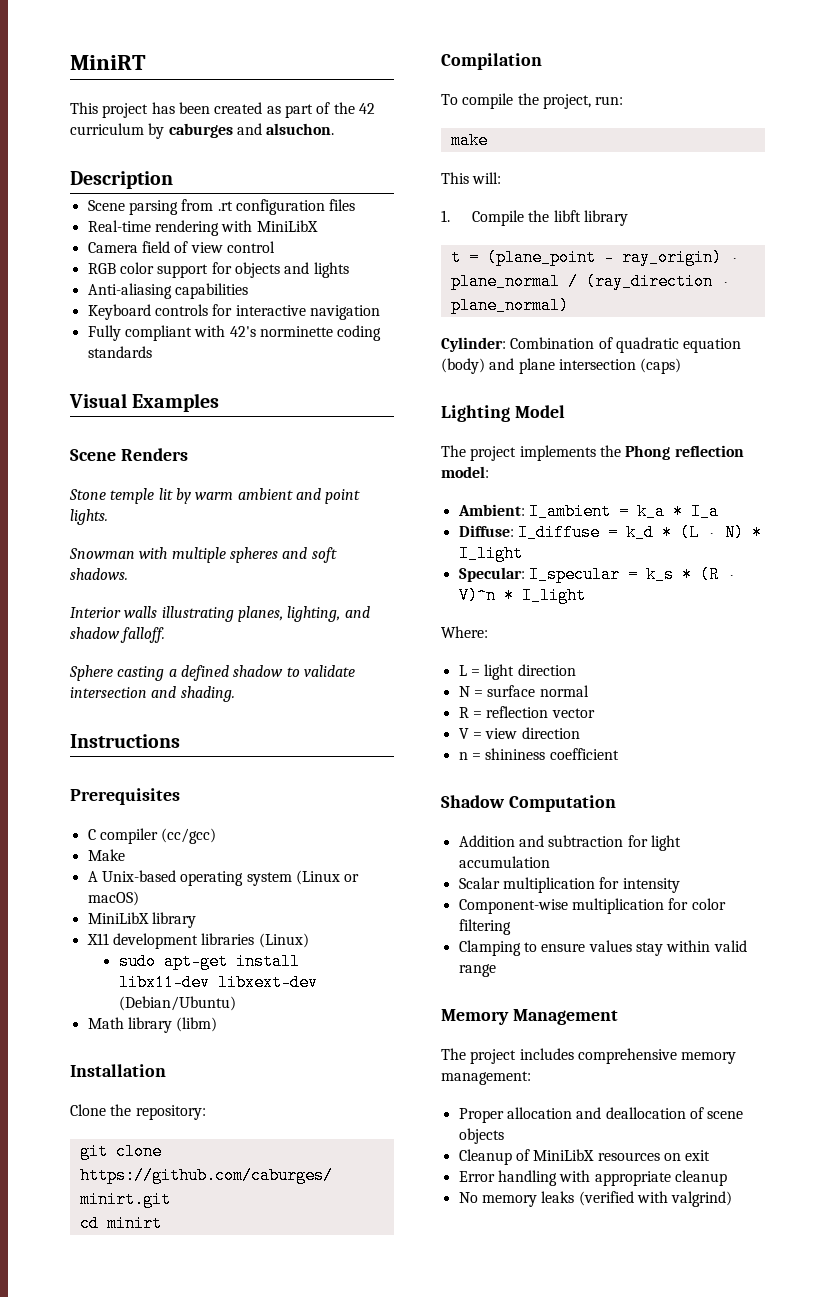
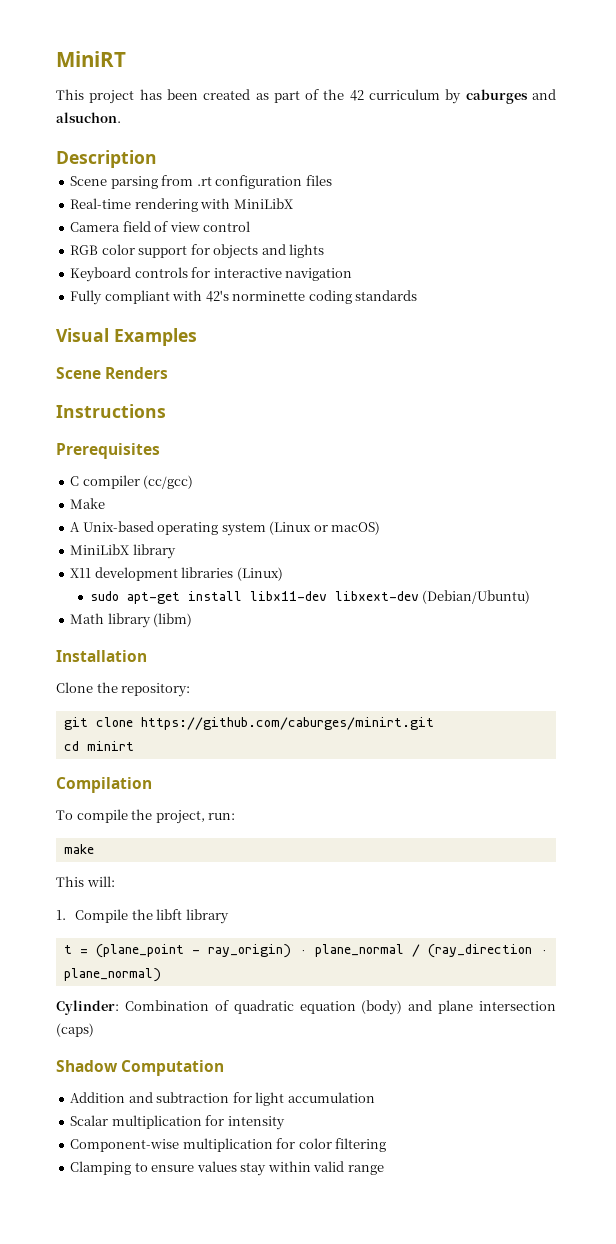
- Anti-aliasing capabilities
- Stone temple lit by warm ambient and point lights.
- Snowman with multiple spheres and soft shadows.
- Interior walls illustrating planes, lighting, and shadow falloff.
- Sphere casting a defined shadow to validate intersection and shading.
- Lighting Model
- The project implements the Phong reflection model:
- Ambient: I_ambient = k_a * I_a
- Diffuse: I_diffuse = k_d * (L · N) * I_light
- Specular: I_specular = k_s * (R · V)^n * I_light
- Where:
- L = light direction
- N = surface normal
- R = reflection vector
- V = view direction
- n = shininess coefficient
- Memory Management
- The project includes comprehensive memory management:
- Proper allocation and deallocation of scene objects
- Cleanup of MiniLibX resources on exit
- Error handling with appropriate cleanup
- No memory leaks (verified with valgrind)

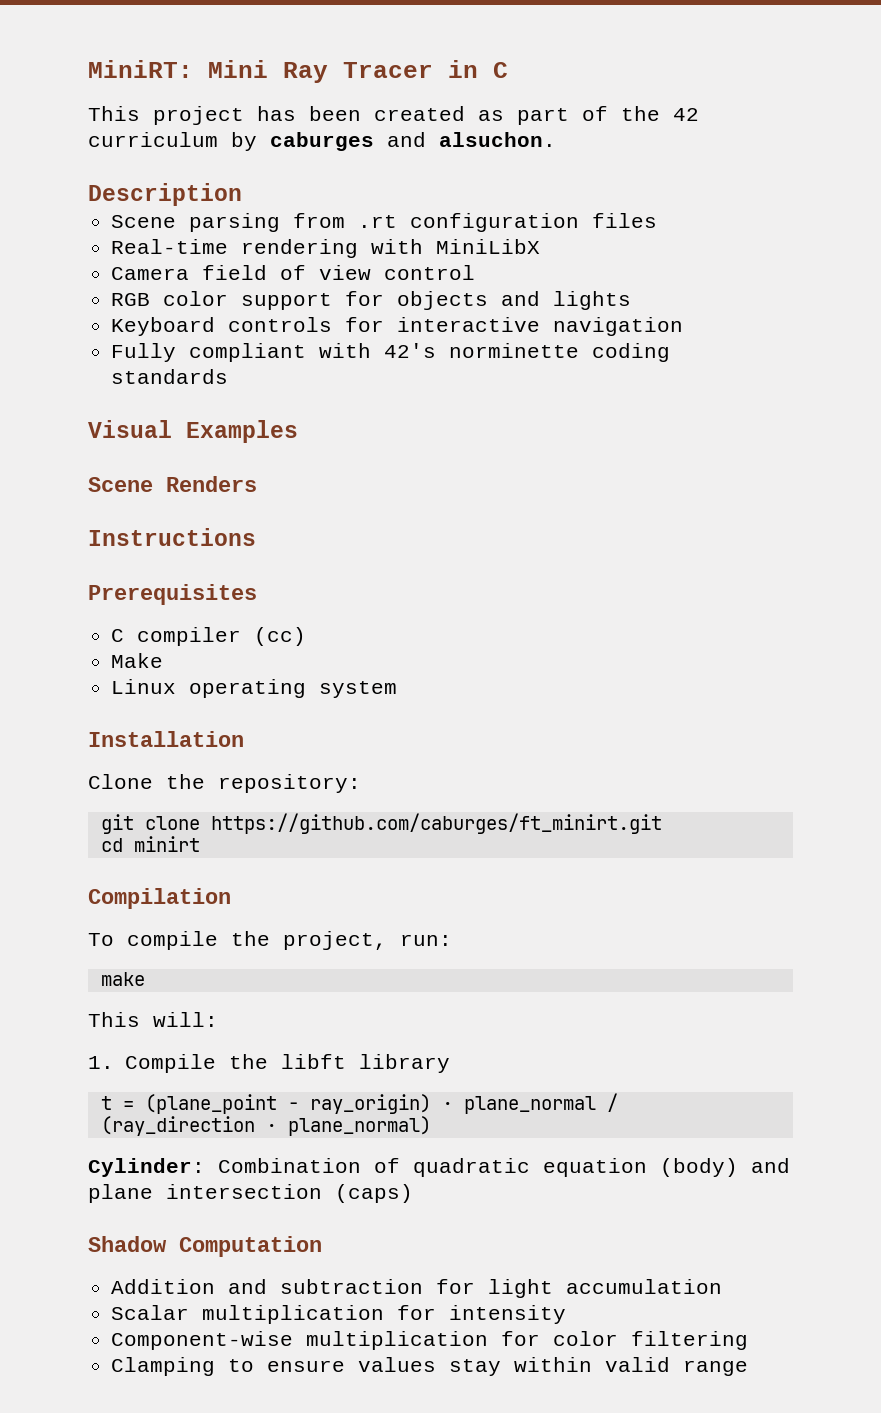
- MiniRT
+ MiniRT: Mini Ray Tracer in C
- C compiler (cc/gcc)
+ C compiler (cc)
- A Unix-based operating system (Linux or macOS)
- MiniLibX library
- X11 development libraries (Linux)
- sudo apt-get install libx11-dev libxext-dev (Debian/Ubuntu)
- Math library (libm)
+ Linux operating system
- git clone https://github.com/caburges/minirt.git
+ git clone https://github.com/caburges/ft_minirt.git

